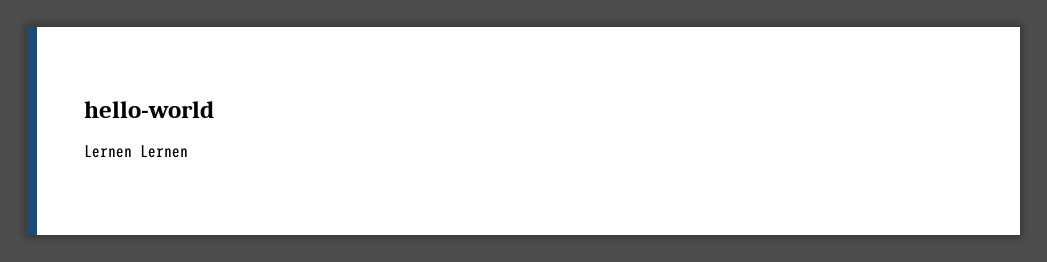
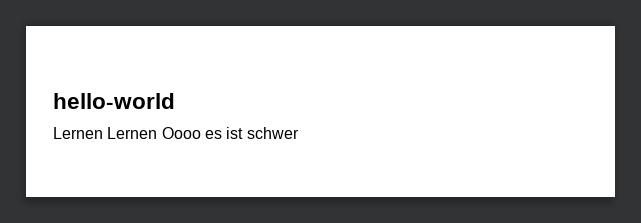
- Lernen Lernen
+ Lernen Lernen Oooo es ist schwer

